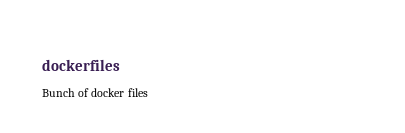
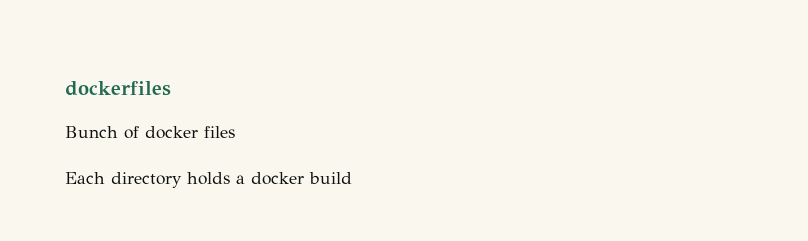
+ Each directory holds a docker build

